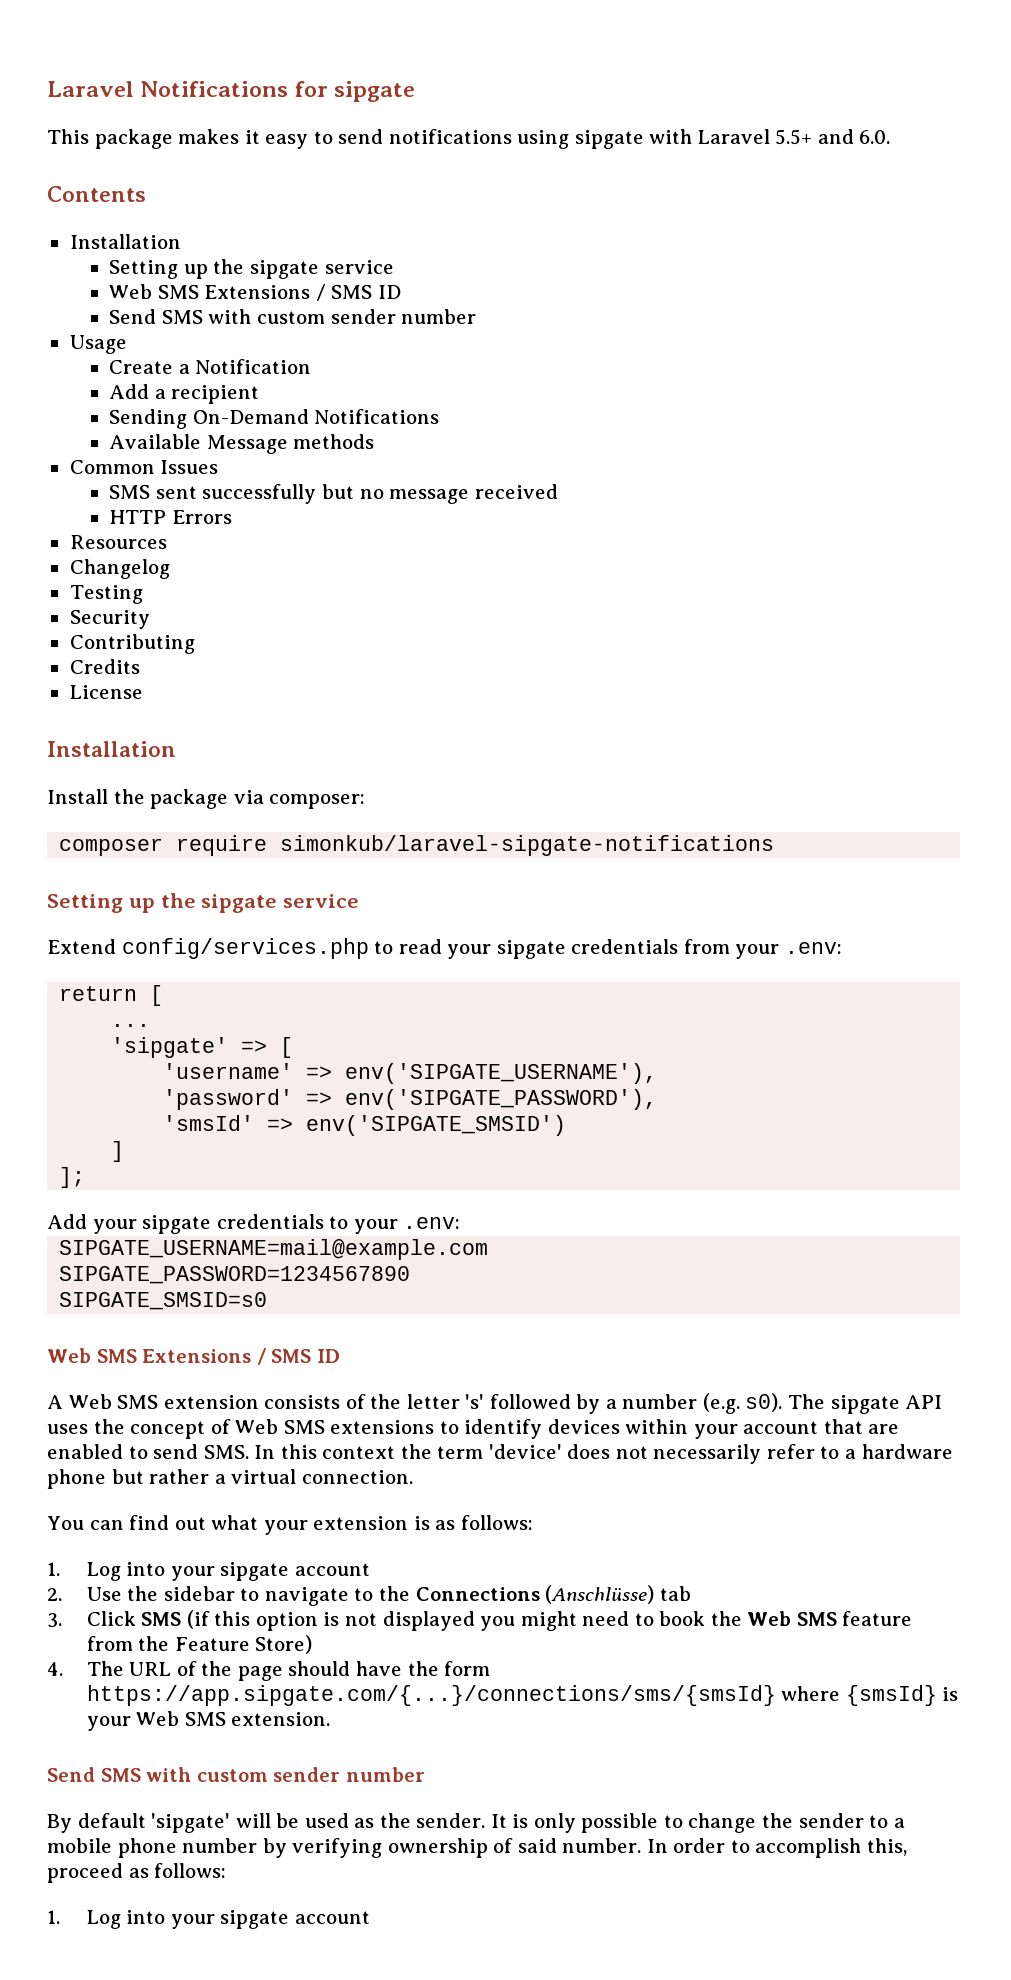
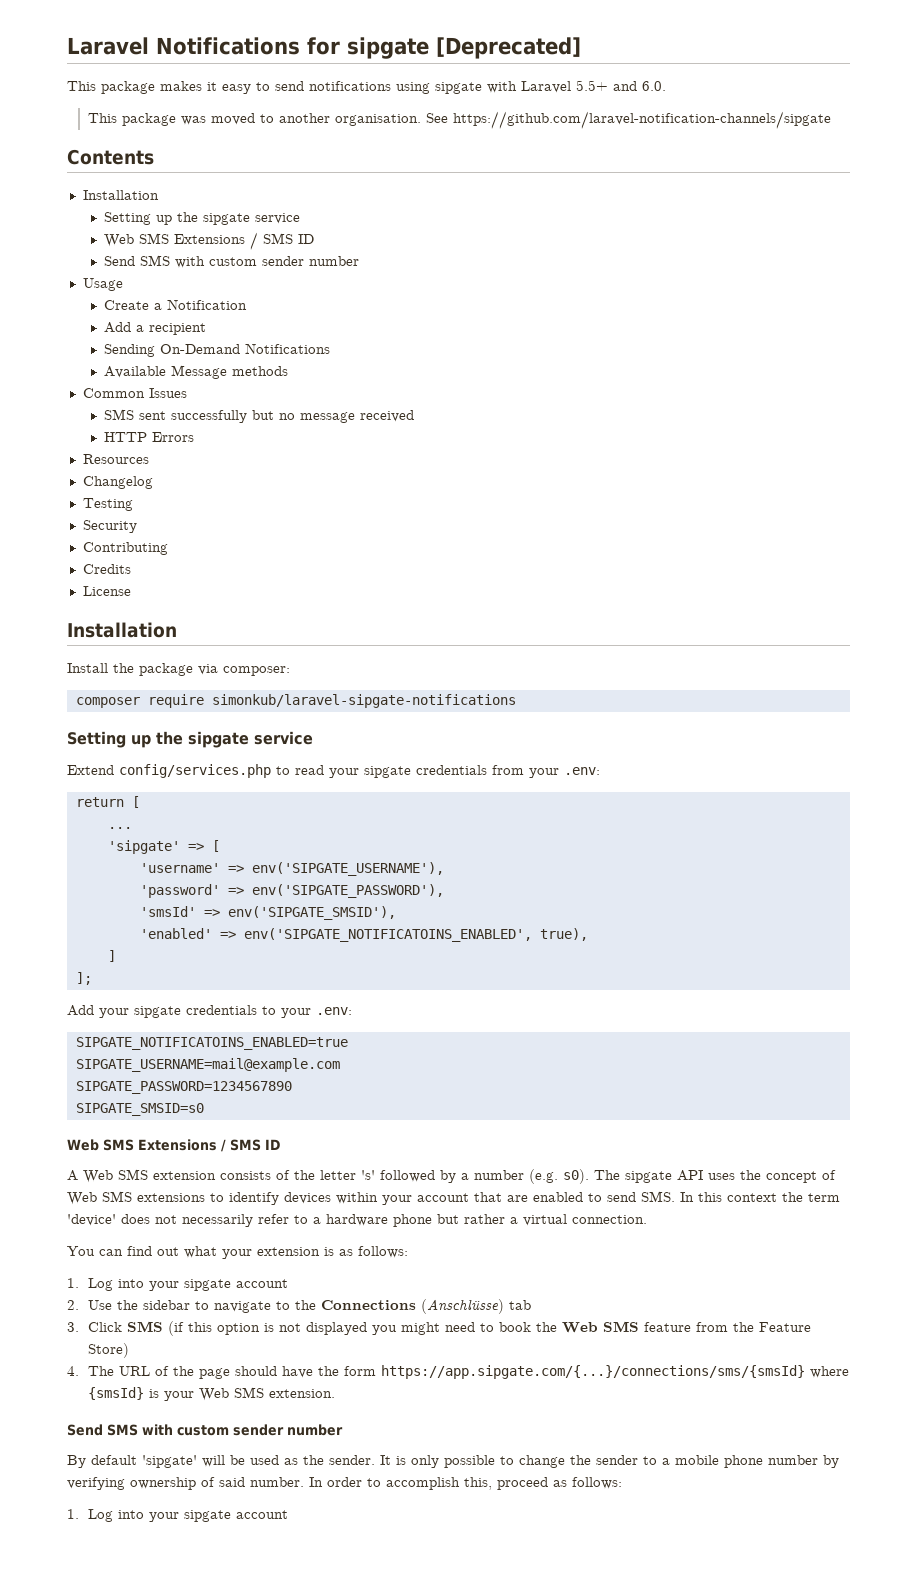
- Laravel Notifications for sipgate
+ Laravel Notifications for sipgate [Deprecated]
+ This package was moved to another organisation. See https://github.com/laravel-notification-channels/sipgate
- 'smsId' => env('SIPGATE_SMSID')
+ 'smsId' => env('SIPGATE_SMSID'),
+ 'enabled' => env('SIPGATE_NOTIFICATOINS_ENABLED', true),
+ SIPGATE_NOTIFICATOINS_ENABLED=true

